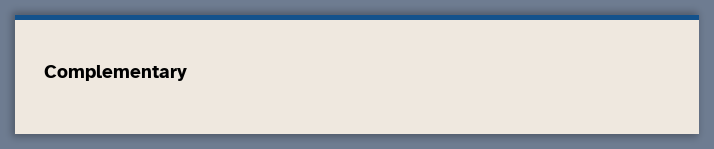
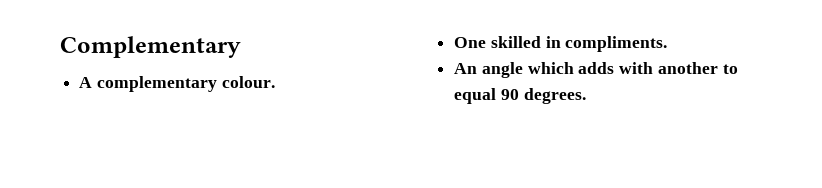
+ A complementary colour.
+ One skilled in compliments.
+ An angle which adds with another to equal 90 degrees.

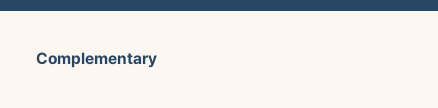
- A complementary colour.
- One skilled in compliments.
- An angle which adds with another to equal 90 degrees.

